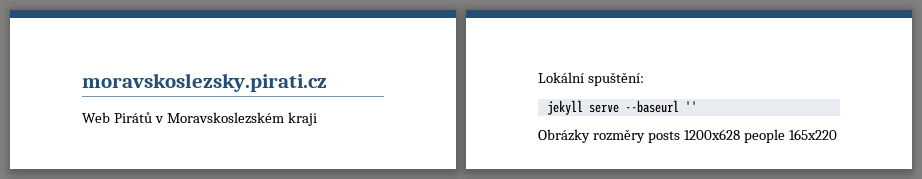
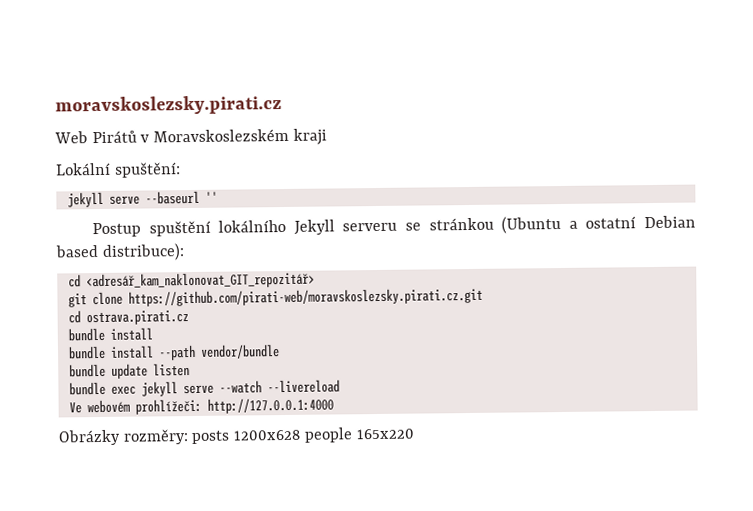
+ Postup spuštění lokálního Jekyll serveru se stránkou (Ubuntu a ostatní Debian based distribuce):
+ cd <adresář_kam_naklonovat_GIT_repozitář>
+ git clone https://github.com/pirati-web/moravskoslezsky.pirati.cz.git
+ cd ostrava.pirati.cz
+ bundle install
+ bundle install --path vendor/bundle
+ bundle update listen
+ bundle exec jekyll serve --watch --livereload
+ Ve webovém prohlížeči: http://127.0.0.1:4000
- Obrázky rozměry posts 1200x628 people 165x220
+ Obrázky rozměry: posts 1200x628 people 165x220

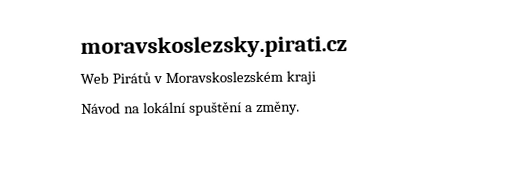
- Lokální spuštění:
- jekyll serve --baseurl ''
- Postup spuštění lokálního Jekyll serveru se stránkou (Ubuntu a ostatní Debian based distribuce):
- cd <adresář_kam_naklonovat_GIT_repozitář>
- git clone https://github.com/pirati-web/moravskoslezsky.pirati.cz.git
- cd ostrava.pirati.cz
- bundle install
- bundle install --path vendor/bundle
- bundle update listen
- bundle exec jekyll serve --watch --livereload
- Ve webovém prohlížeči: http://127.0.0.1:4000
- Obrázky rozměry: posts 1200x628 people 165x220
+ Návod na lokální spuštění a změny.

